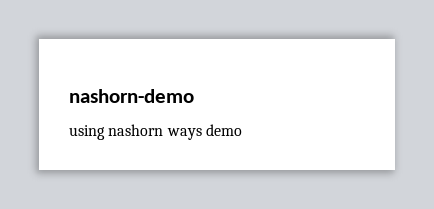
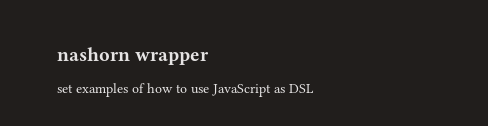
- nashorn-demo
- using nashorn ways demo
+ nashorn wrapper
+ set examples of how to use JavaScript as DSL

